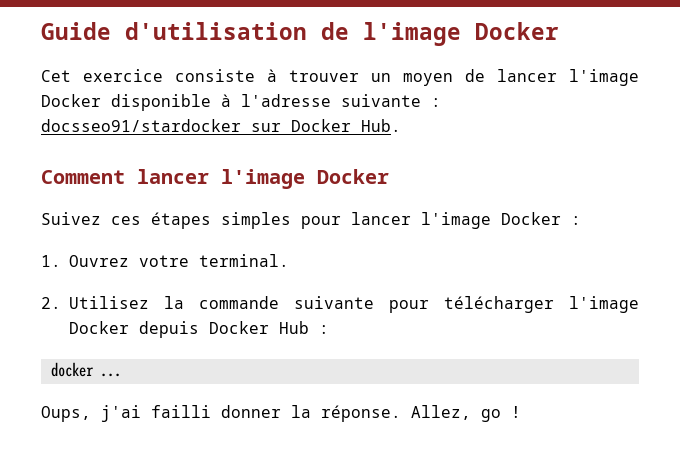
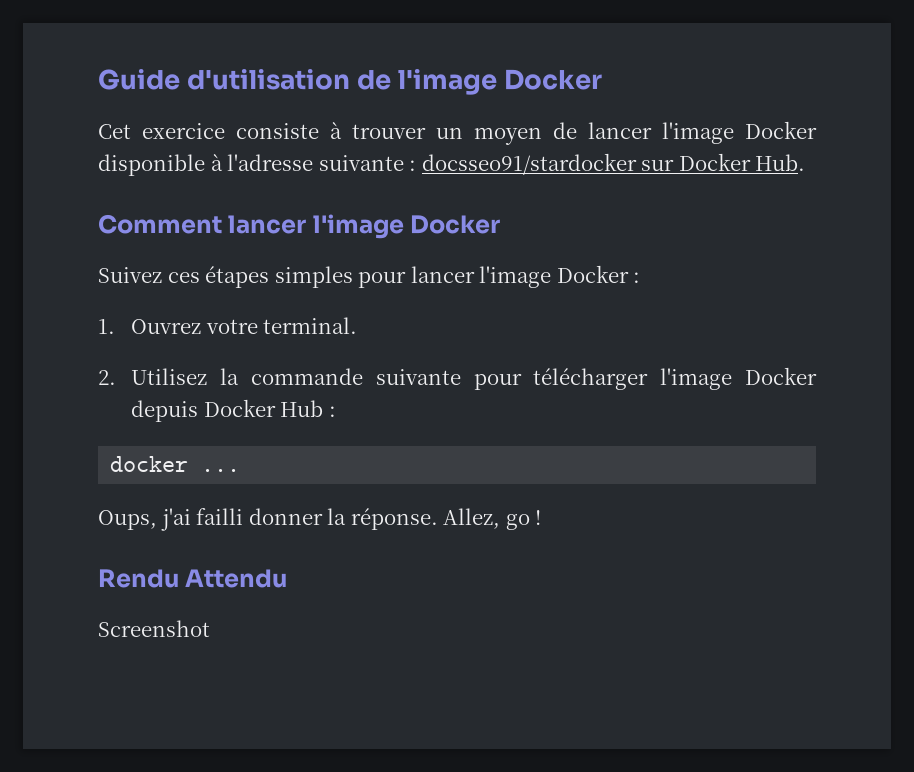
+ Rendu Attendu
+ Screenshot

